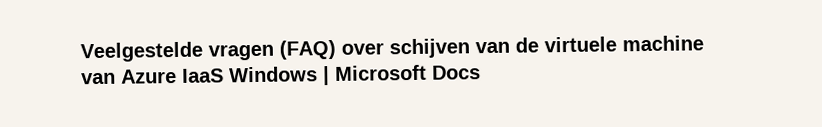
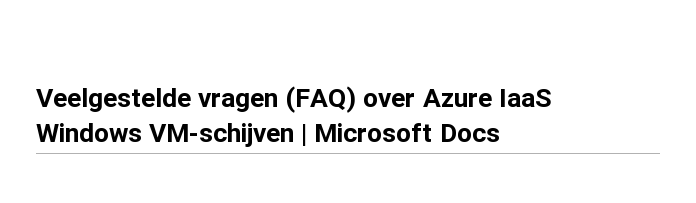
- Veelgestelde vragen (FAQ) over schijven van de virtuele machine van Azure IaaS Windows | Microsoft Docs
+ Veelgestelde vragen (FAQ) over Azure IaaS Windows VM-schijven | Microsoft Docs

